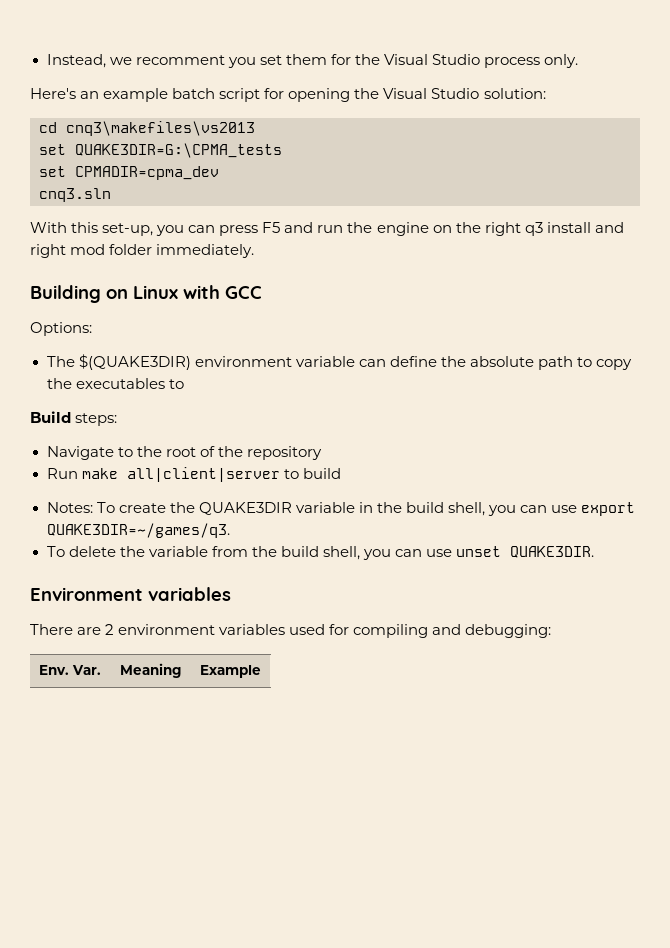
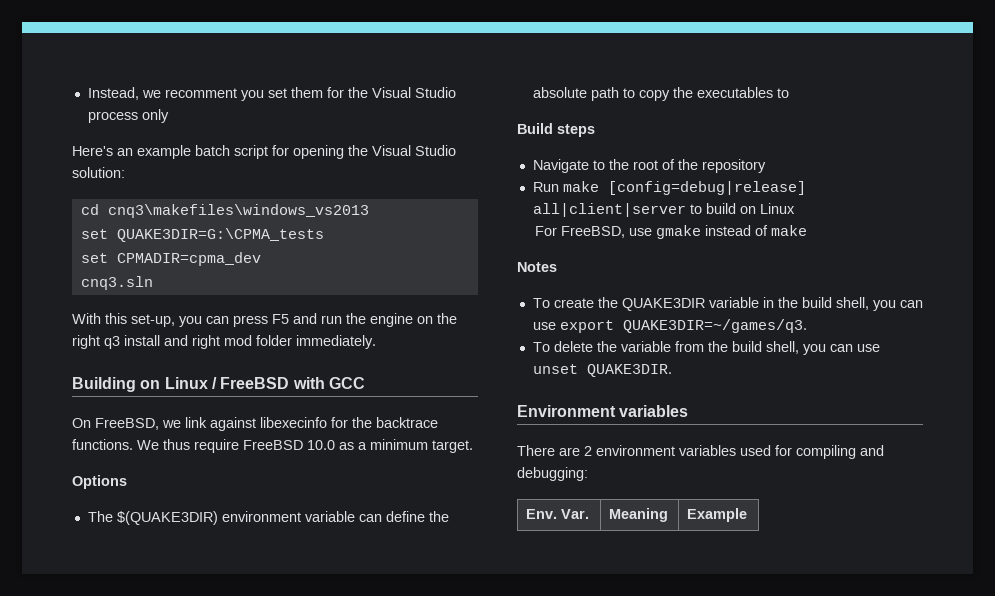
- Instead, we recomment you set them for the Visual Studio process only.
+ Instead, we recomment you set them for the Visual Studio process only
- cd cnq3\makefiles\vs2013
+ cd cnq3\makefiles\windows_vs2013
- Building on Linux with GCC
+ Building on Linux / FreeBSD with GCC
- Options:
+ On FreeBSD, we link against libexecinfo for the backtrace functions. We thus require FreeBSD 10.0 as a minimum target.
+ Options
- Build steps:
+ Build steps
- Run make all|client|server to build
- Notes: To create the QUAKE3DIR variable in the build shell, you can use export QUAKE3DIR=~/games/q3.
+ Run make [config=debug|release] all|client|server to build on Linux
+ For FreeBSD, use gmake instead of make
+ Notes
+ To create the QUAKE3DIR variable in the build shell, you can use export QUAKE3DIR=~/games/q3.

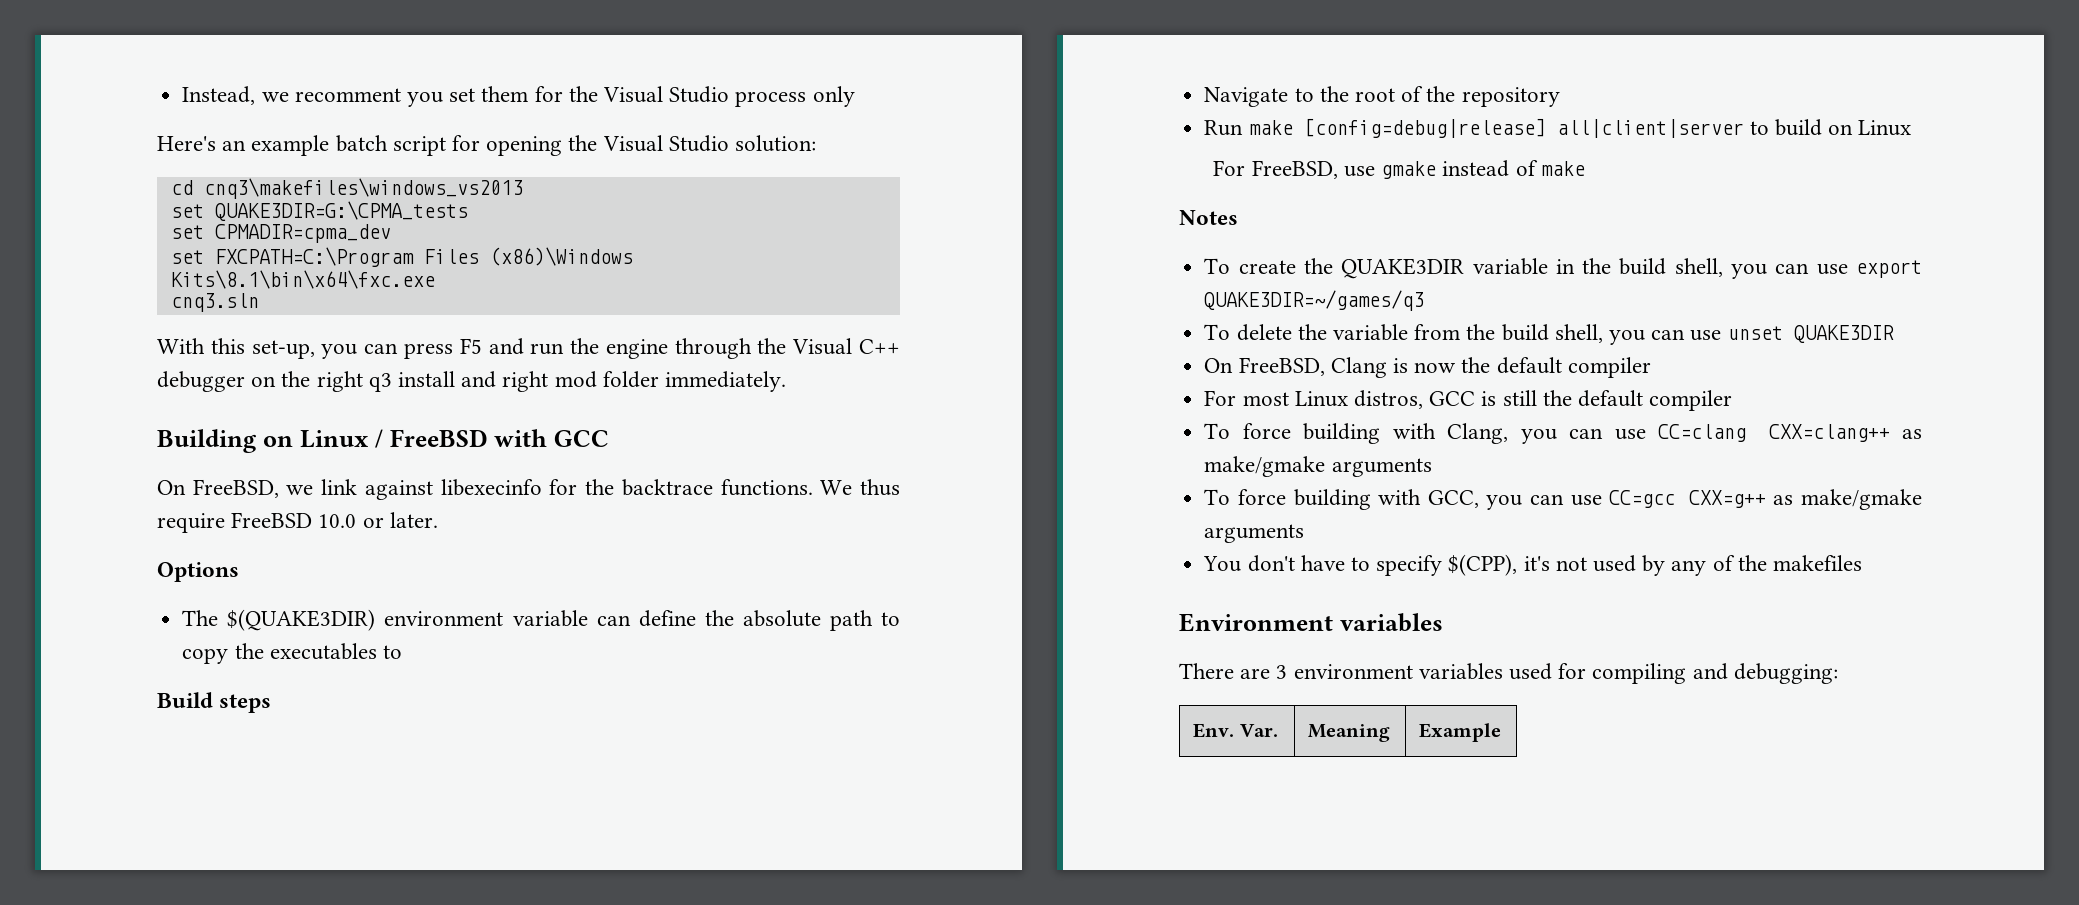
+ set FXCPATH=C:\Program Files (x86)\Windows Kits\8.1\bin\x64\fxc.exe
- With this set-up, you can press F5 and run the engine on the right q3 install and right mod folder immediately.
+ With this set-up, you can press F5 and run the engine through the Visual C++ debugger on the right q3 install and right mod folder immediately.
- We thus require FreeBSD 10.0 as a minimum target.
+ We thus require FreeBSD 10.0 or later.
- To create the QUAKE3DIR variable in the build shell, you can use export QUAKE3DIR=~/games/q3.
+ To create the QUAKE3DIR variable in the build shell, you can use export QUAKE3DIR=~/games/q3
- To delete the variable from the build shell, you can use unset QUAKE3DIR.
+ To delete the variable from the build shell, you can use unset QUAKE3DIR
+ On FreeBSD, Clang is now the default compiler
+ For most Linux distros, GCC is still the default compiler
+ To force building with Clang, you can use CC=clang CXX=clang++ as make/gmake arguments
+ To force building with GCC, you can use CC=gcc CXX=g++ as make/gmake arguments
+ You don't have to specify $(CPP), it's not used by any of the makefiles
- There are 2 environment variables used for compiling and debugging:
+ There are 3 environment variables used for compiling and debugging:

